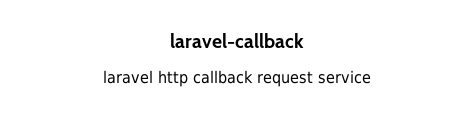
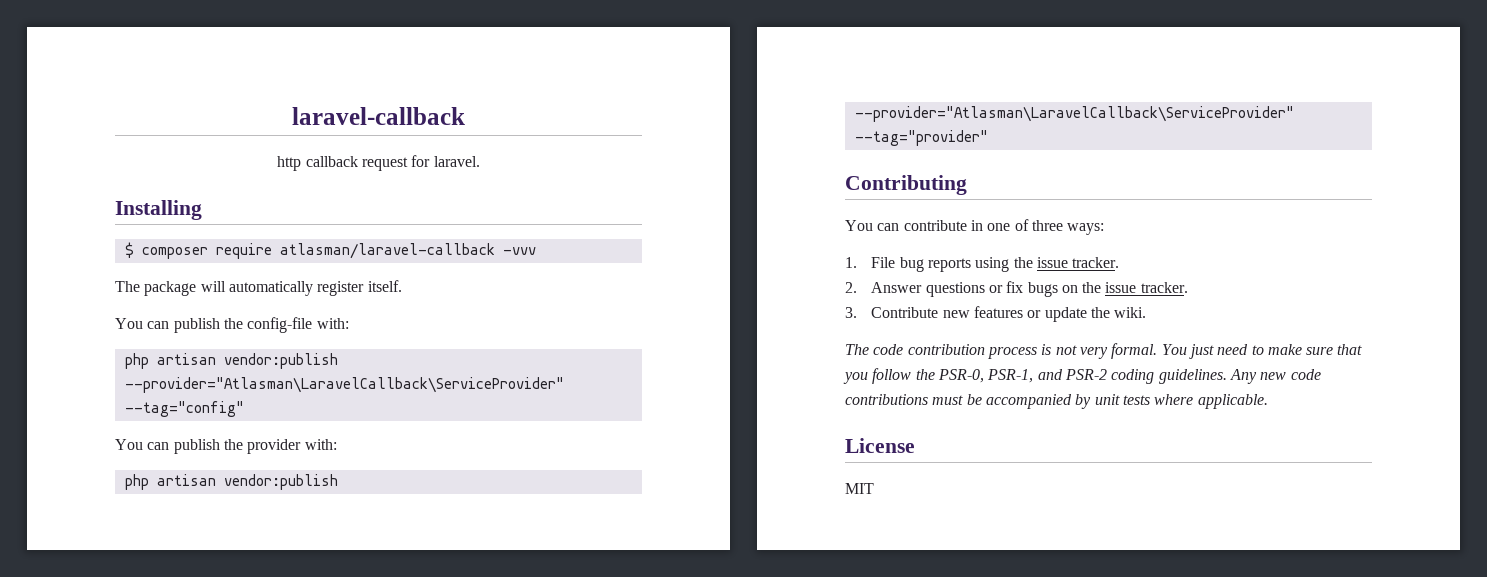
- laravel http callback request service
+ http callback request for laravel.
+ Installing
+ $ composer require atlasman/laravel-callback -vvv
+ The package will automatically register itself.
+ You can publish the config-file with:
+ php artisan vendor:publish --provider="Atlasman\LaravelCallback\ServiceProvider" --tag="config"
+ You can publish the provider with:
+ php artisan vendor:publish --provider="Atlasman\LaravelCallback\ServiceProvider" --tag="provider"
+ Contributing
+ You can contribute in one of three ways:
+ 1. File bug reports using the issue tracker.
+ 2. Answer questions or fix bugs on the issue tracker.
+ 3. Contribute new features or update the wiki.
+ The code contribution process is not very formal. You just need to make sure that you follow the PSR-0, PSR-1, and PSR-2 coding guidelines. Any new code contributions must be accompanied by unit tests where applicable.
+ License
+ MIT

